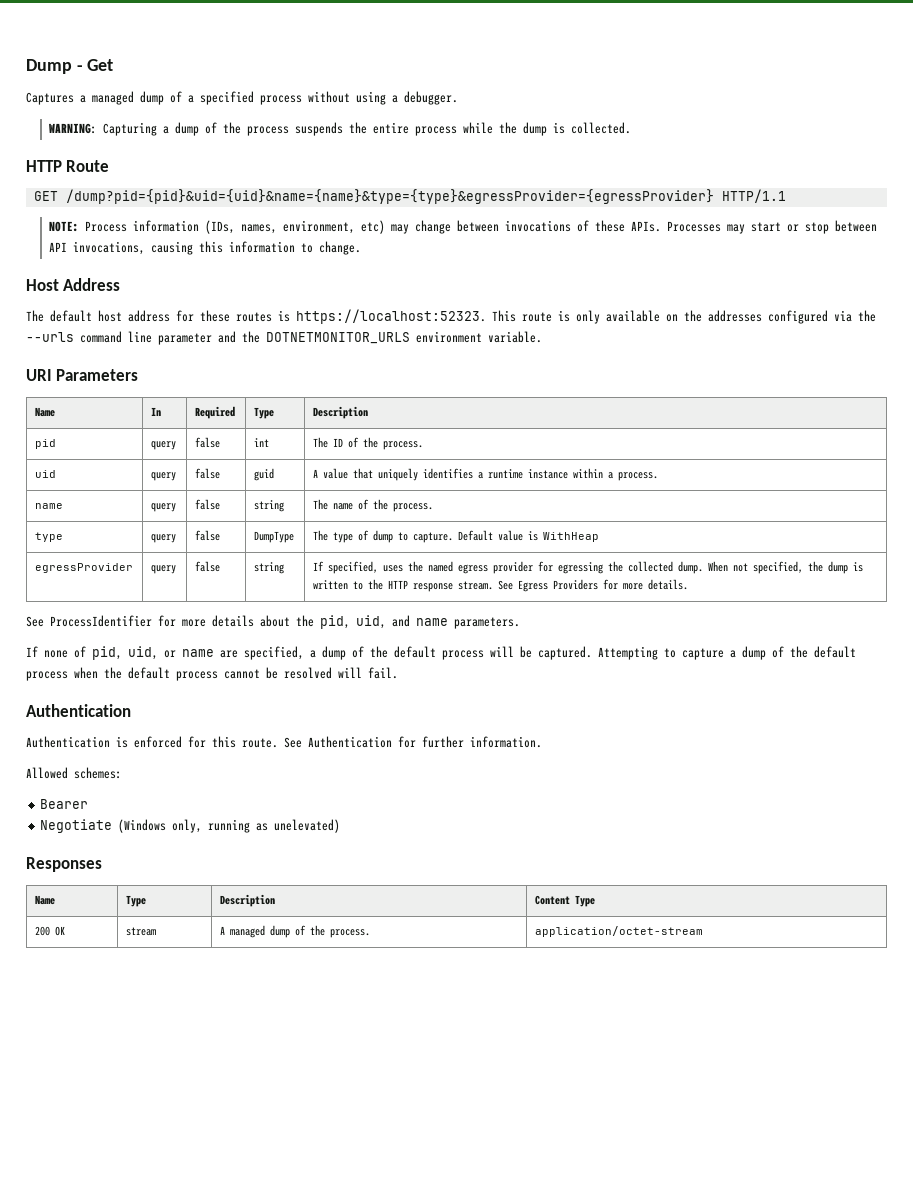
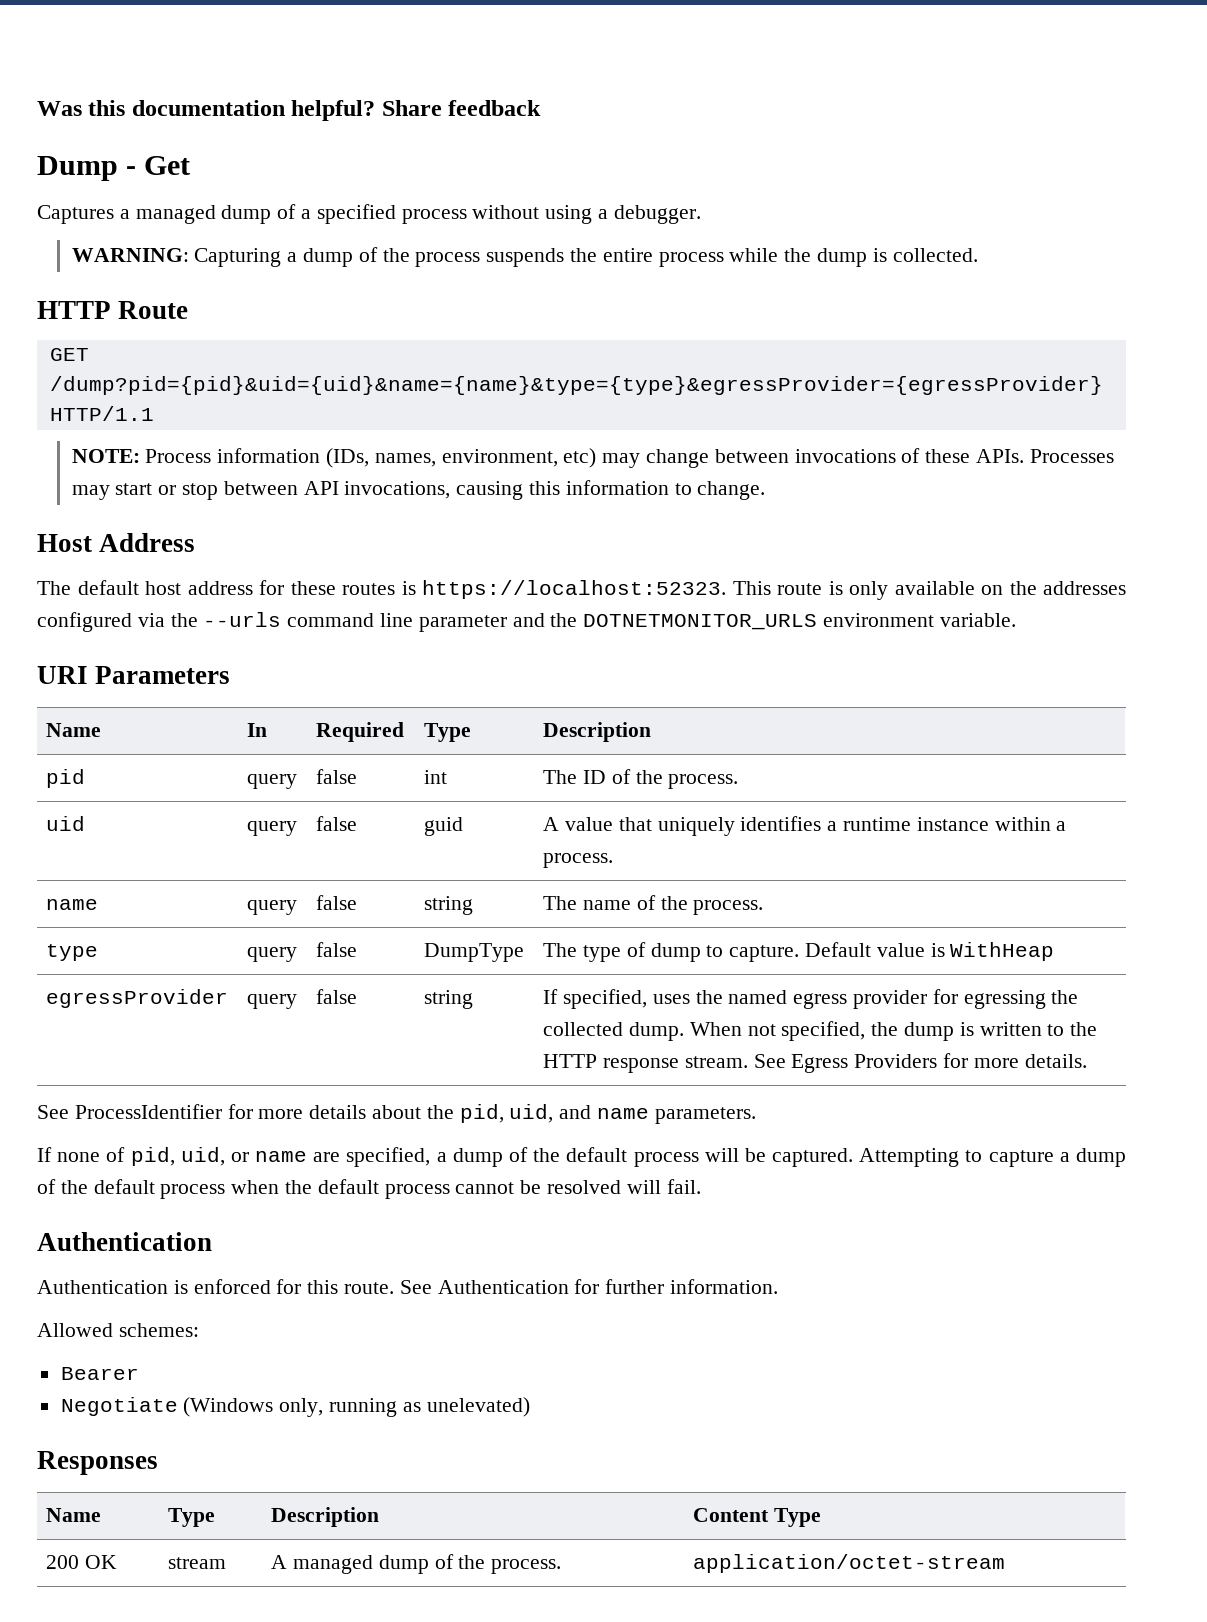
+ Was this documentation helpful? Share feedback

